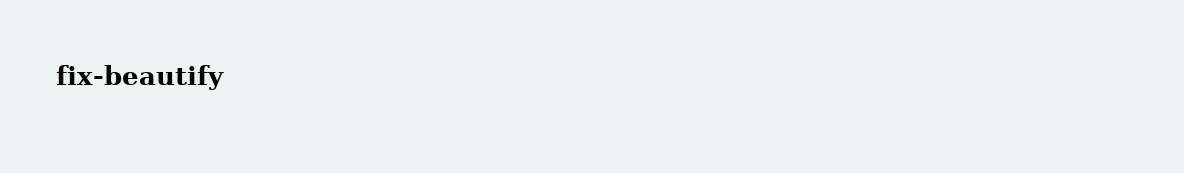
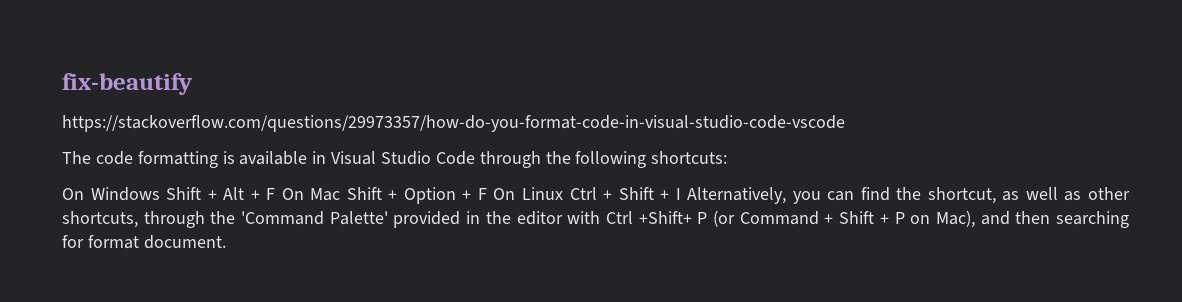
+ https://stackoverflow.com/questions/29973357/how-do-you-format-code-in-visual-studio-code-vscode
+ The code formatting is available in Visual Studio Code through the following shortcuts:
+ On Windows Shift + Alt + F On Mac Shift + Option + F On Linux Ctrl + Shift + I Alternatively, you can find the shortcut, as well as other shortcuts, through the 'Command Palette' provided in the editor with Ctrl +Shift+ P (or Command + Shift + P on Mac), and then searching for format document.

